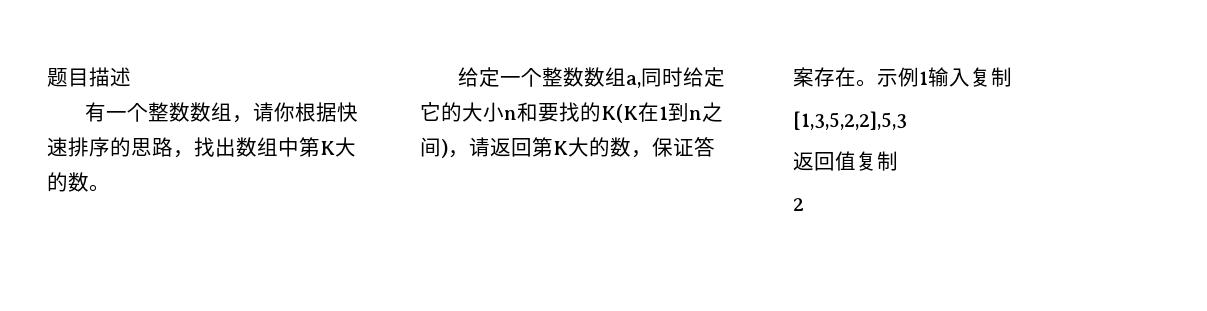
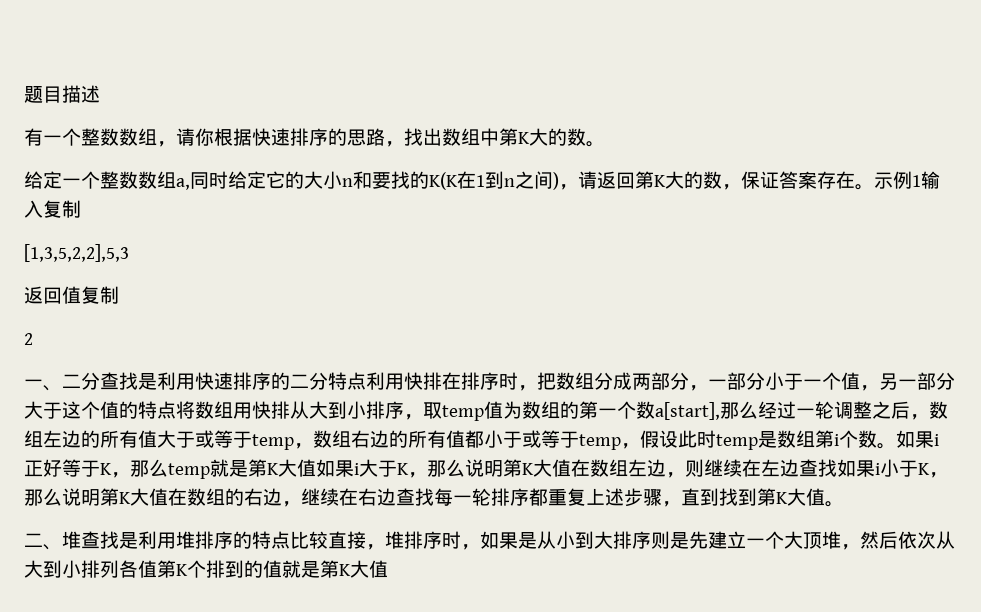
+ 一、二分查找是利用快速排序的二分特点利用快排在排序时，把数组分成两部分，一部分小于一个值，另一部分大于这个值的特点将数组用快排从大到小排序，取temp值为数组的第一个数a[start],那么经过一轮调整之后，数组左边的所有值大于或等于temp，数组右边的所有值都小于或等于temp，假设此时temp是数组第i个数。如果i正好等于K，那么temp就是第K大值如果i大于K，那么说明第K大值在数组左边，则继续在左边查找如果i小于K，那么说明第K大值在数组的右边，继续在右边查找每一轮排序都重复上述步骤，直到找到第K大值。
+ 二、堆查找是利用堆排序的特点比较直接，堆排序时，如果是从小到大排序则是先建立一个大顶堆，然后依次从大到小排列各值第K个排到的值就是第K大值

